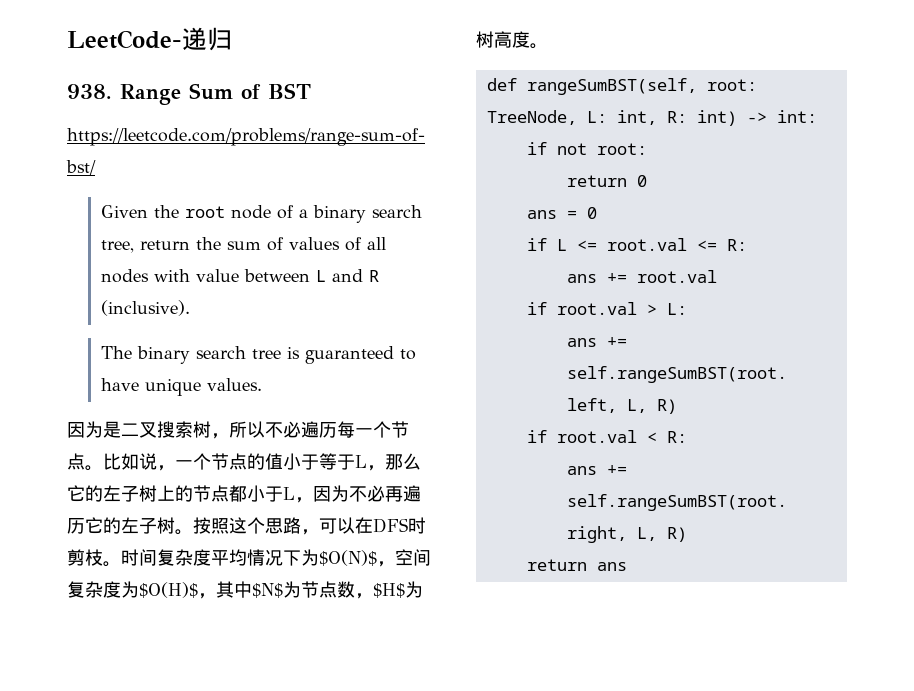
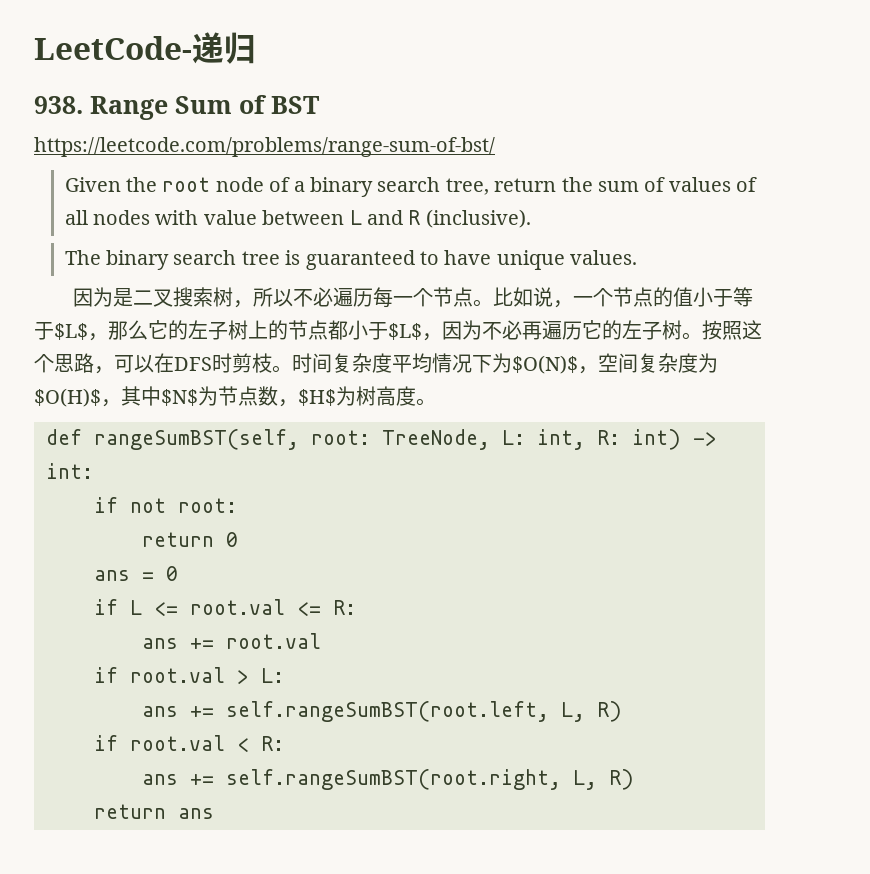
- 比如说，一个节点的值小于等于L，那么它的左子树上的节点都小于L，因为不必再遍历它的左子树。
+ 比如说，一个节点的值小于等于$L$，那么它的左子树上的节点都小于$L$，因为不必再遍历它的左子树。

